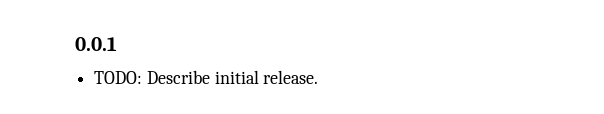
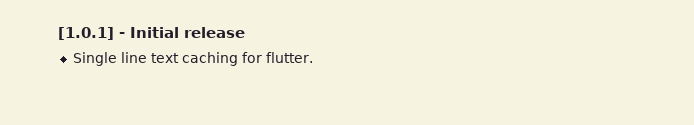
- 0.0.1
- TODO: Describe initial release.
+ [1.0.1] - Initial release
+ Single line text caching for flutter.

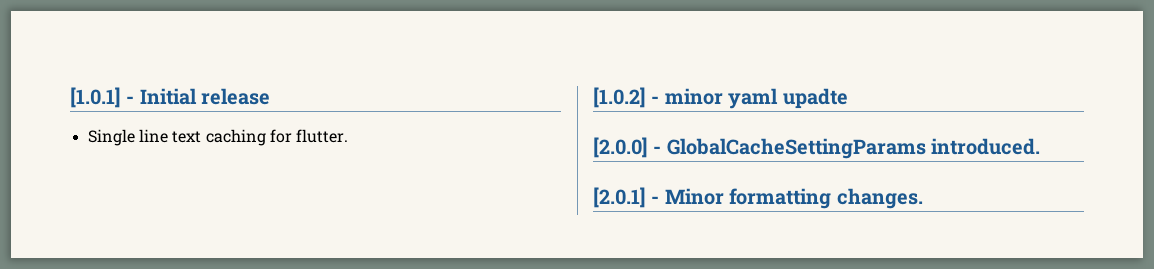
+ [1.0.2] - minor yaml upadte
+ [2.0.0] - GlobalCacheSettingParams introduced.
+ [2.0.1] - Minor formatting changes.

